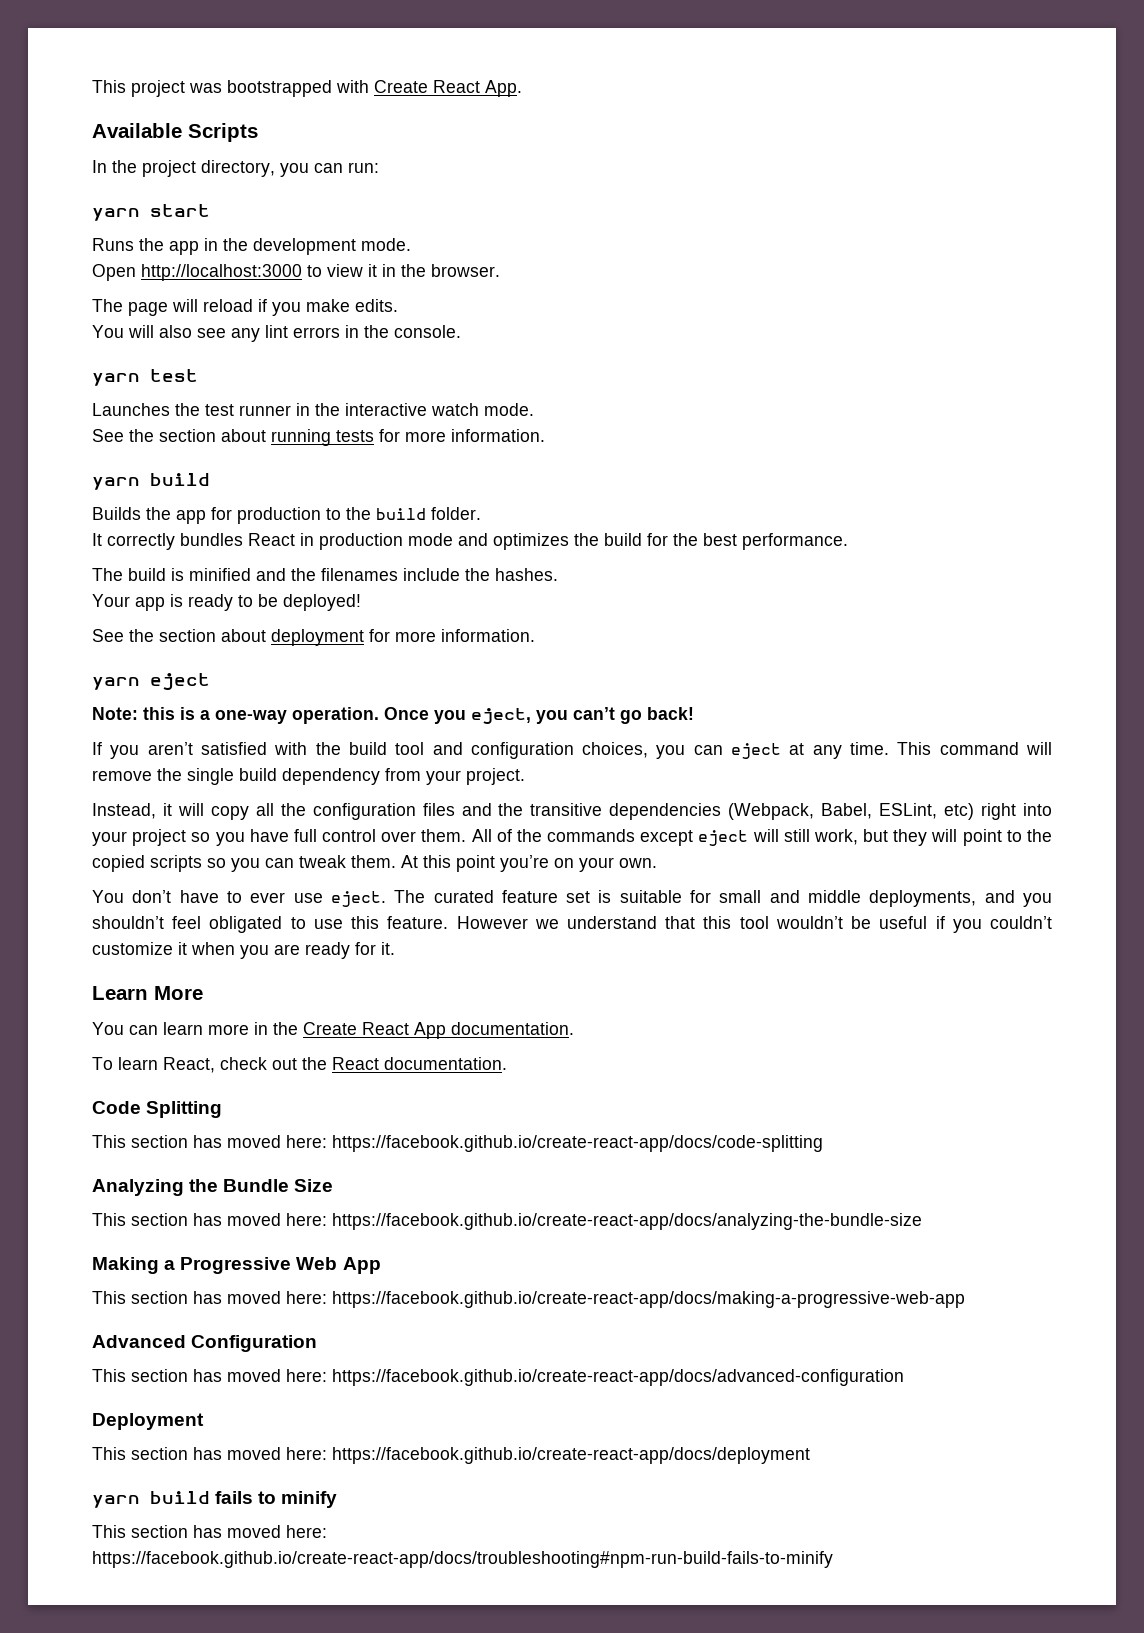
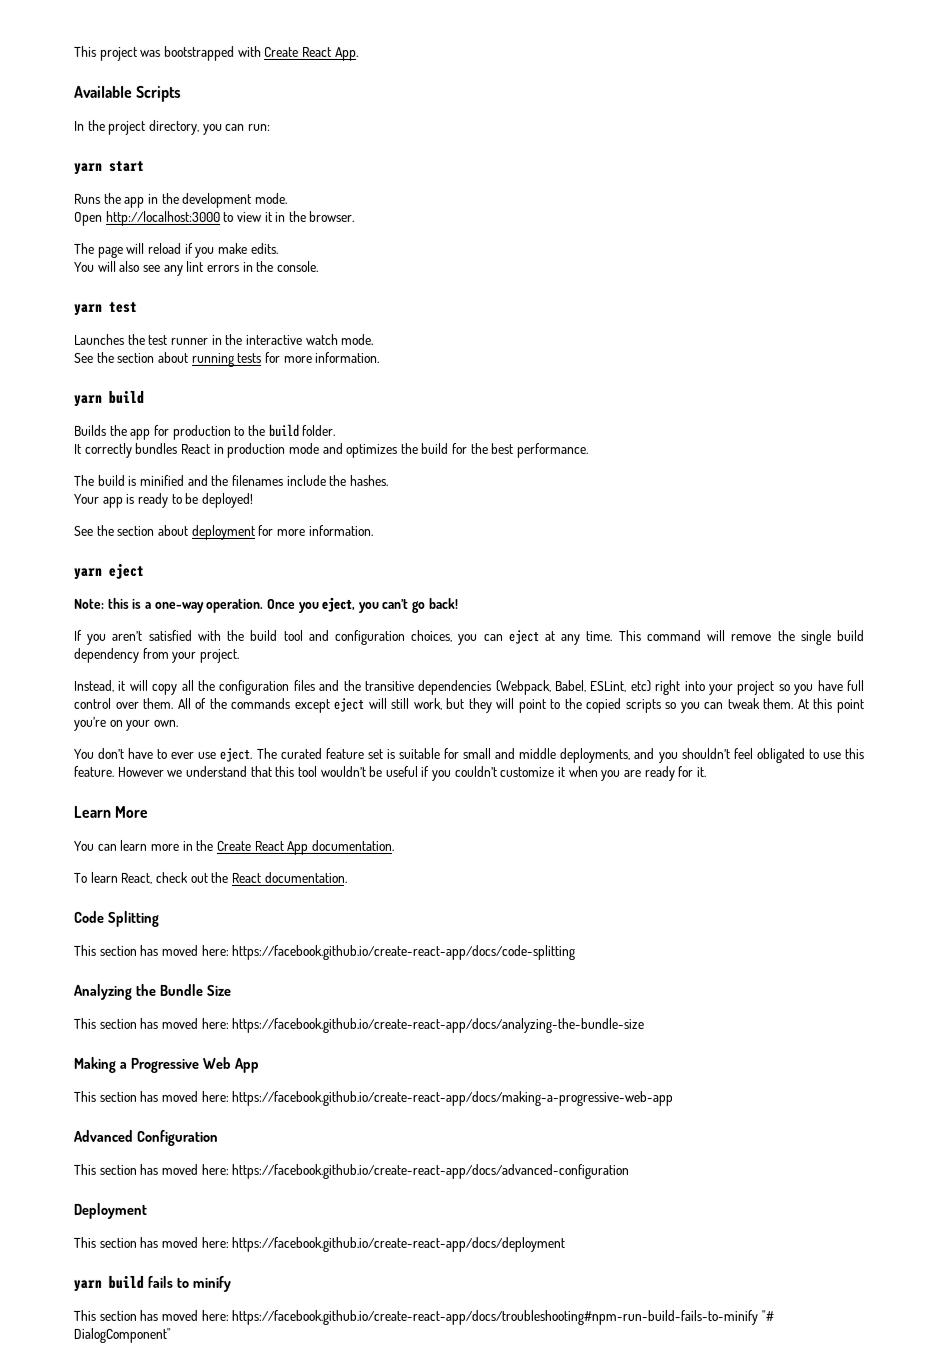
- This section has moved here: https://facebook.github.io/create-react-app/docs/troubleshooting#npm-run-build-fails-to-minify
+ This section has moved here: https://facebook.github.io/create-react-app/docs/troubleshooting#npm-run-build-fails-to-minify "# DialogComponent"

